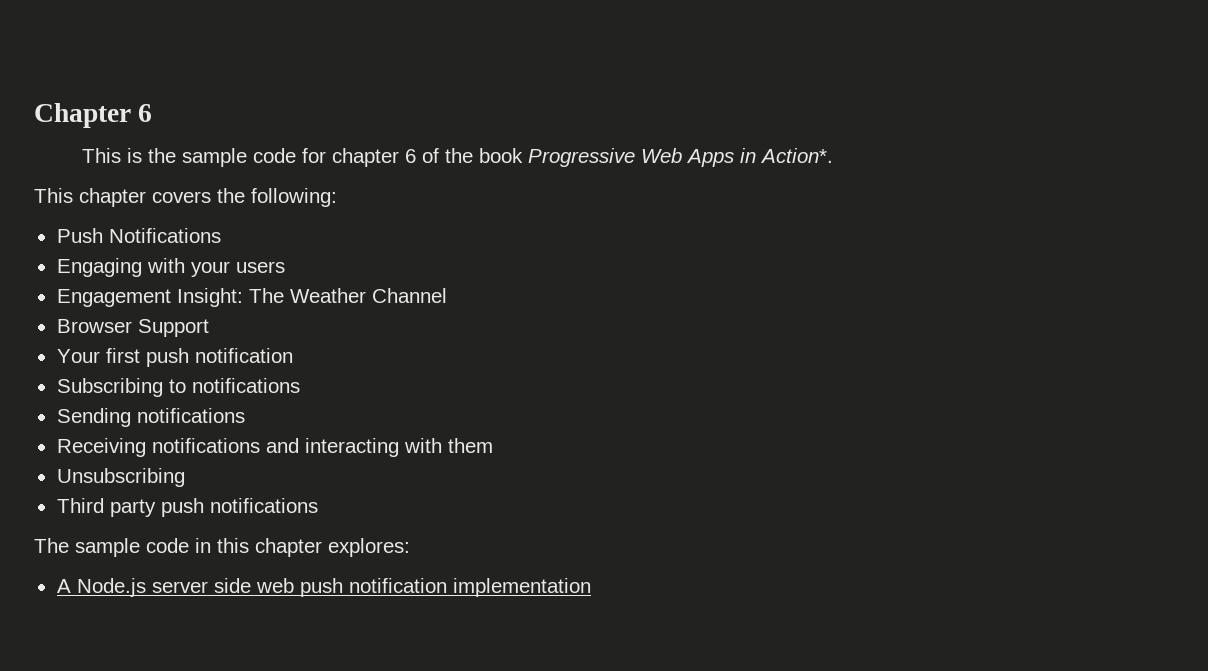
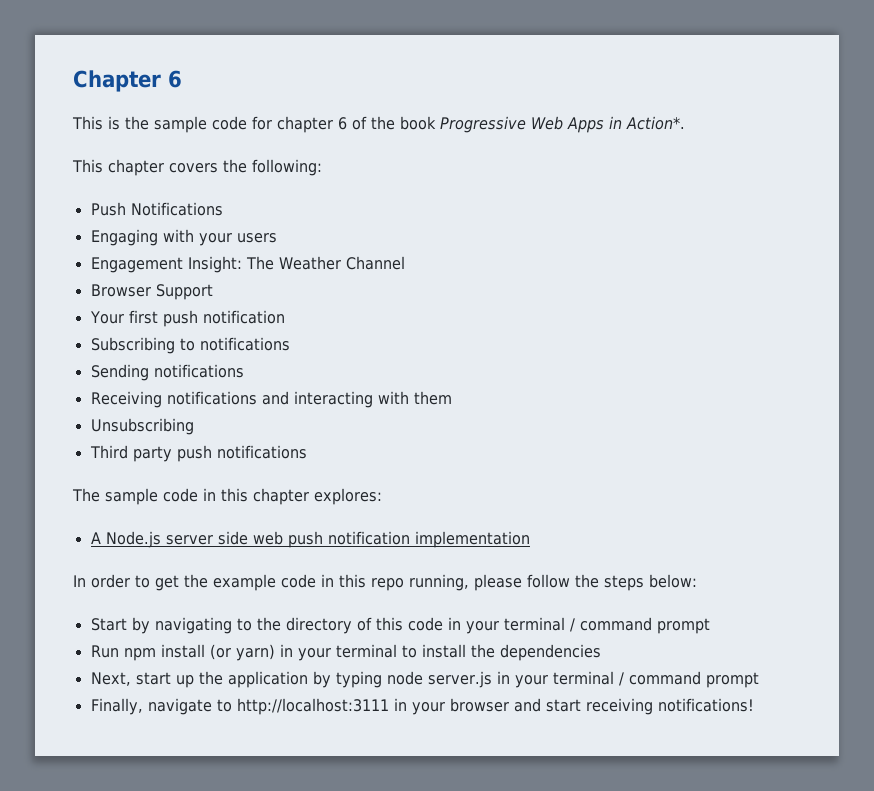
+ In order to get the example code in this repo running, please follow the steps below:
+ Start by navigating to the directory of this code in your terminal / command prompt
+ Run npm install (or yarn) in your terminal to install the dependencies
+ Next, start up the application by typing node server.js in your terminal / command prompt
+ Finally, navigate to http://localhost:3111 in your browser and start receiving notifications!

